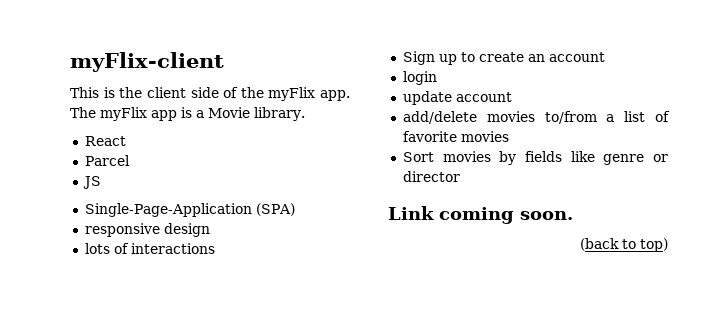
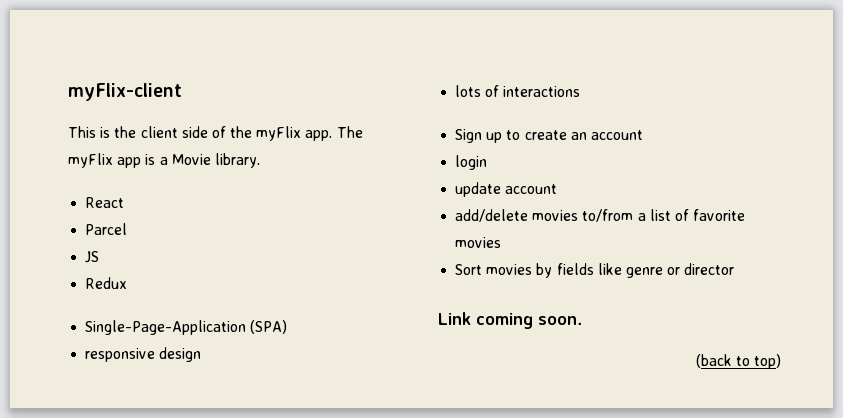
+ Redux

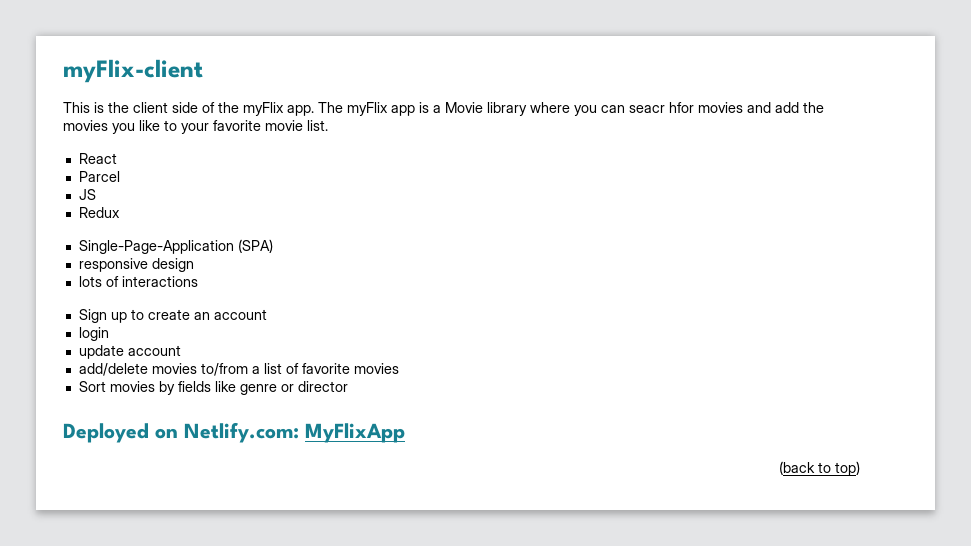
- The myFlix app is a Movie library.
+ The myFlix app is a Movie library where you can seacr hfor movies and add the movies you like to your favorite movie list.
- Link coming soon.
+ Deployed on Netlify.com: MyFlixApp

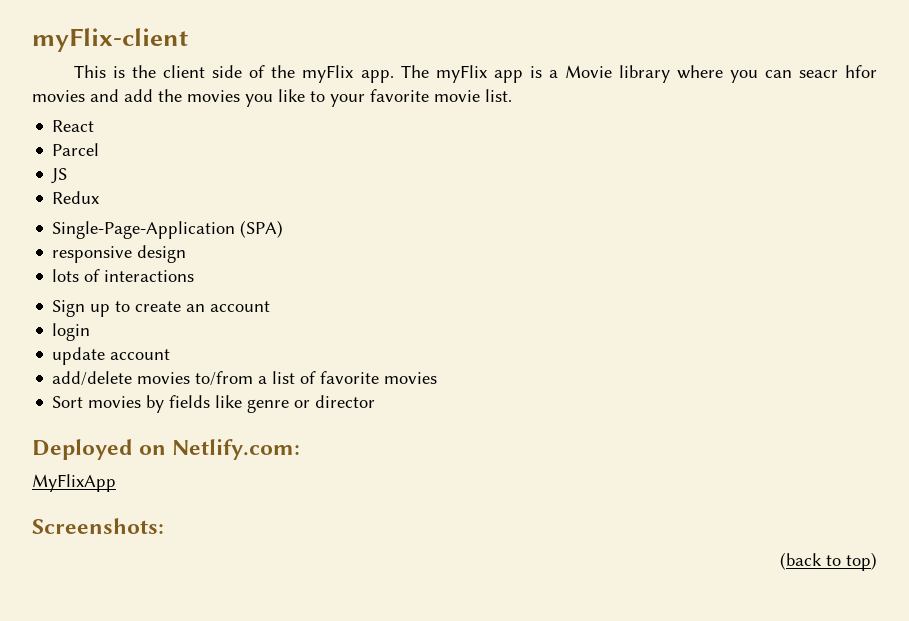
- Deployed on Netlify.com: MyFlixApp
+ Deployed on Netlify.com:
+ MyFlixApp
+ Screenshots:

